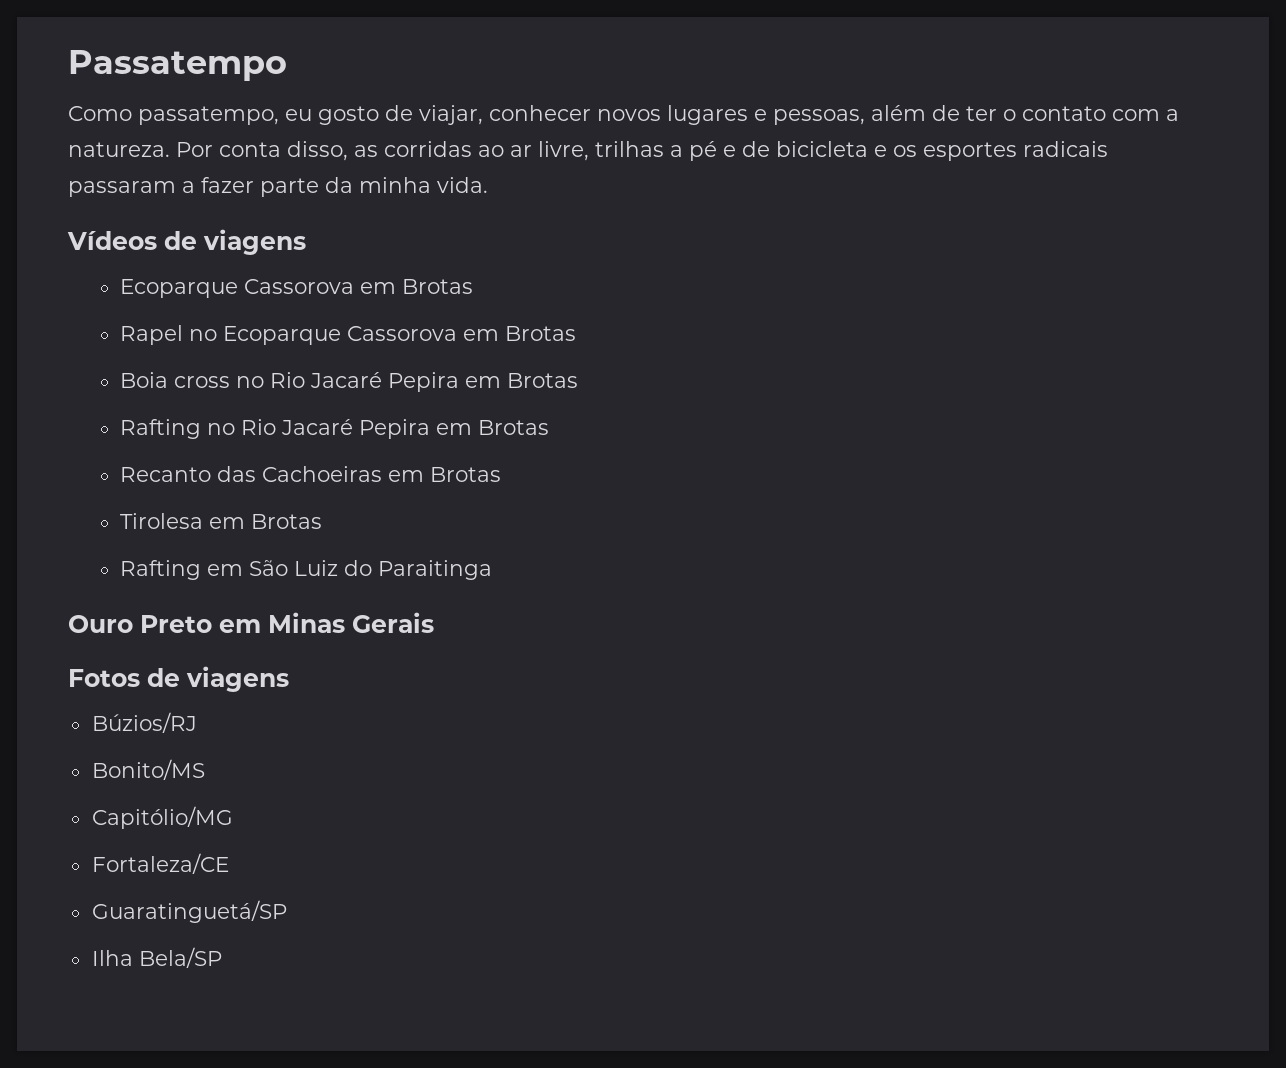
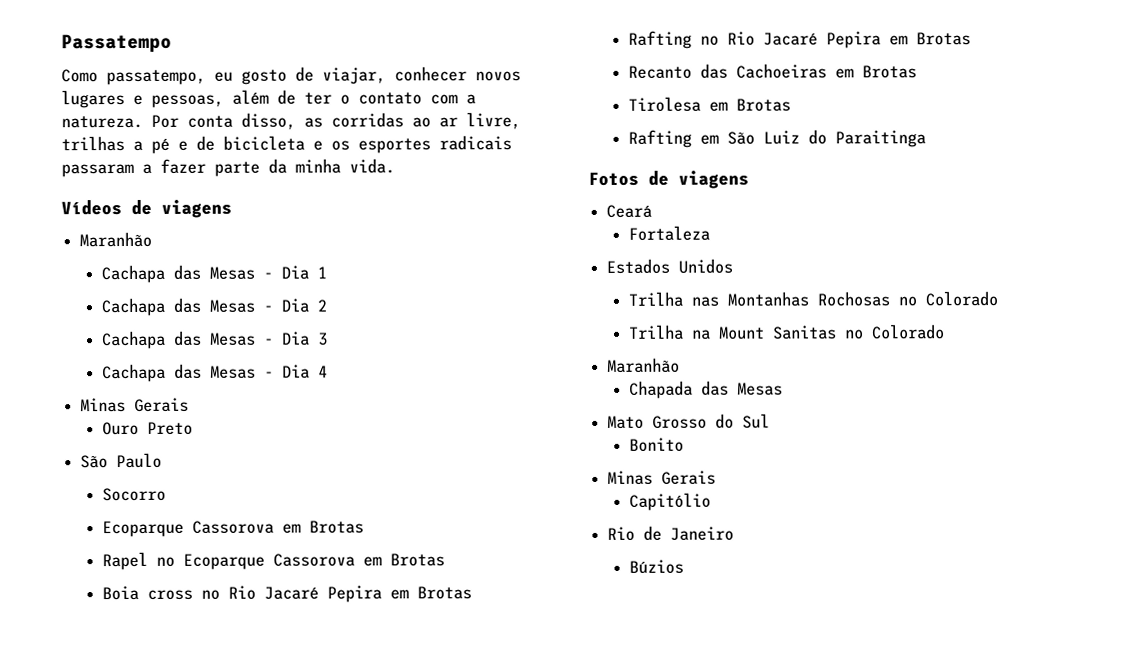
  Vídeos de viagens
+ Maranhão
+ Cachapa das Mesas - Dia 1
+ Cachapa das Mesas - Dia 2
+ Cachapa das Mesas - Dia 3
+ Cachapa das Mesas - Dia 4
+ Minas Gerais
+ Ouro Preto
+ São Paulo
+ Socorro
- Ouro Preto em Minas Gerais
  Fotos de viagens
- Búzios/RJ
- Bonito/MS
- Capitólio/MG
- Fortaleza/CE
- Guaratinguetá/SP
- Ilha Bela/SP
+ Ceará
+ Fortaleza
+ Estados Unidos
+ Trilha nas Montanhas Rochosas no Colorado
+ Trilha na Mount Sanitas no Colorado
+ Maranhão
+ Chapada das Mesas
+ Mato Grosso do Sul
+ Bonito
+ Minas Gerais
+ Capitólio
+ Rio de Janeiro
+ Búzios

